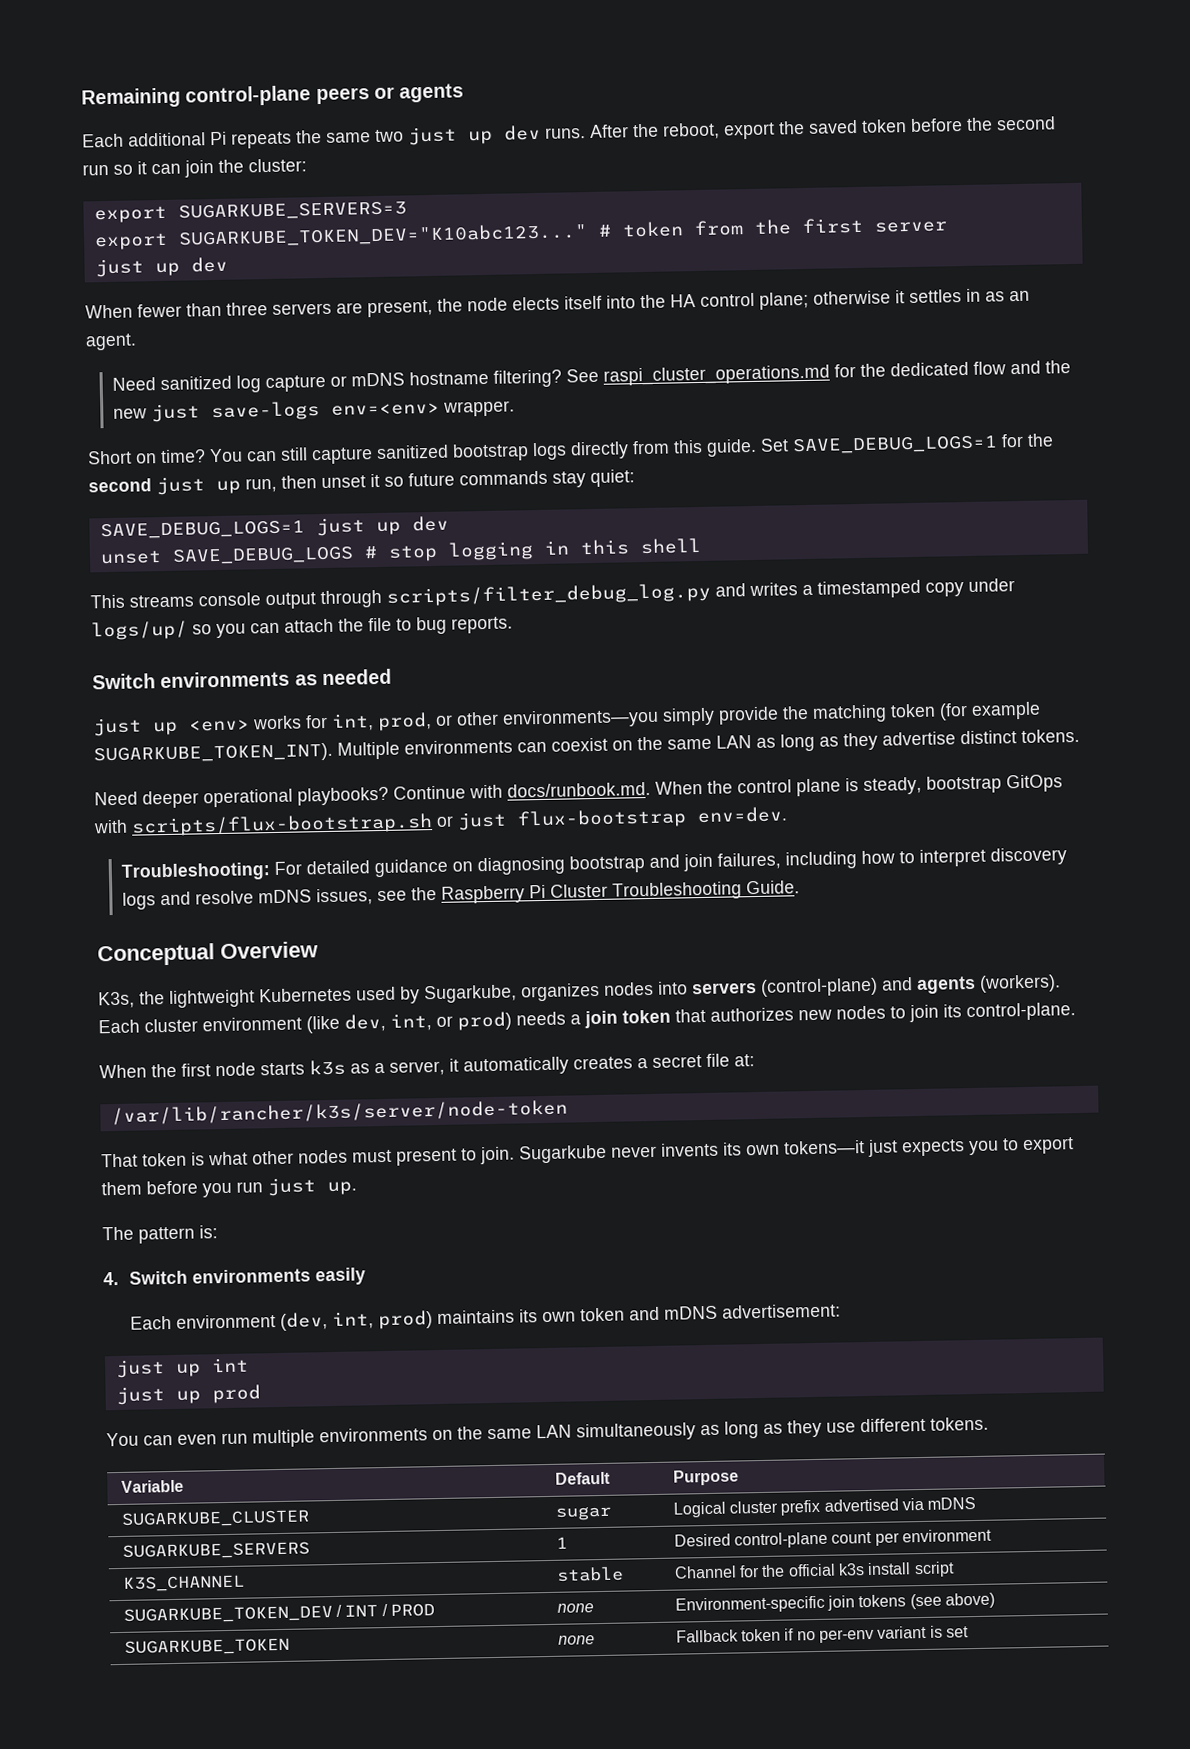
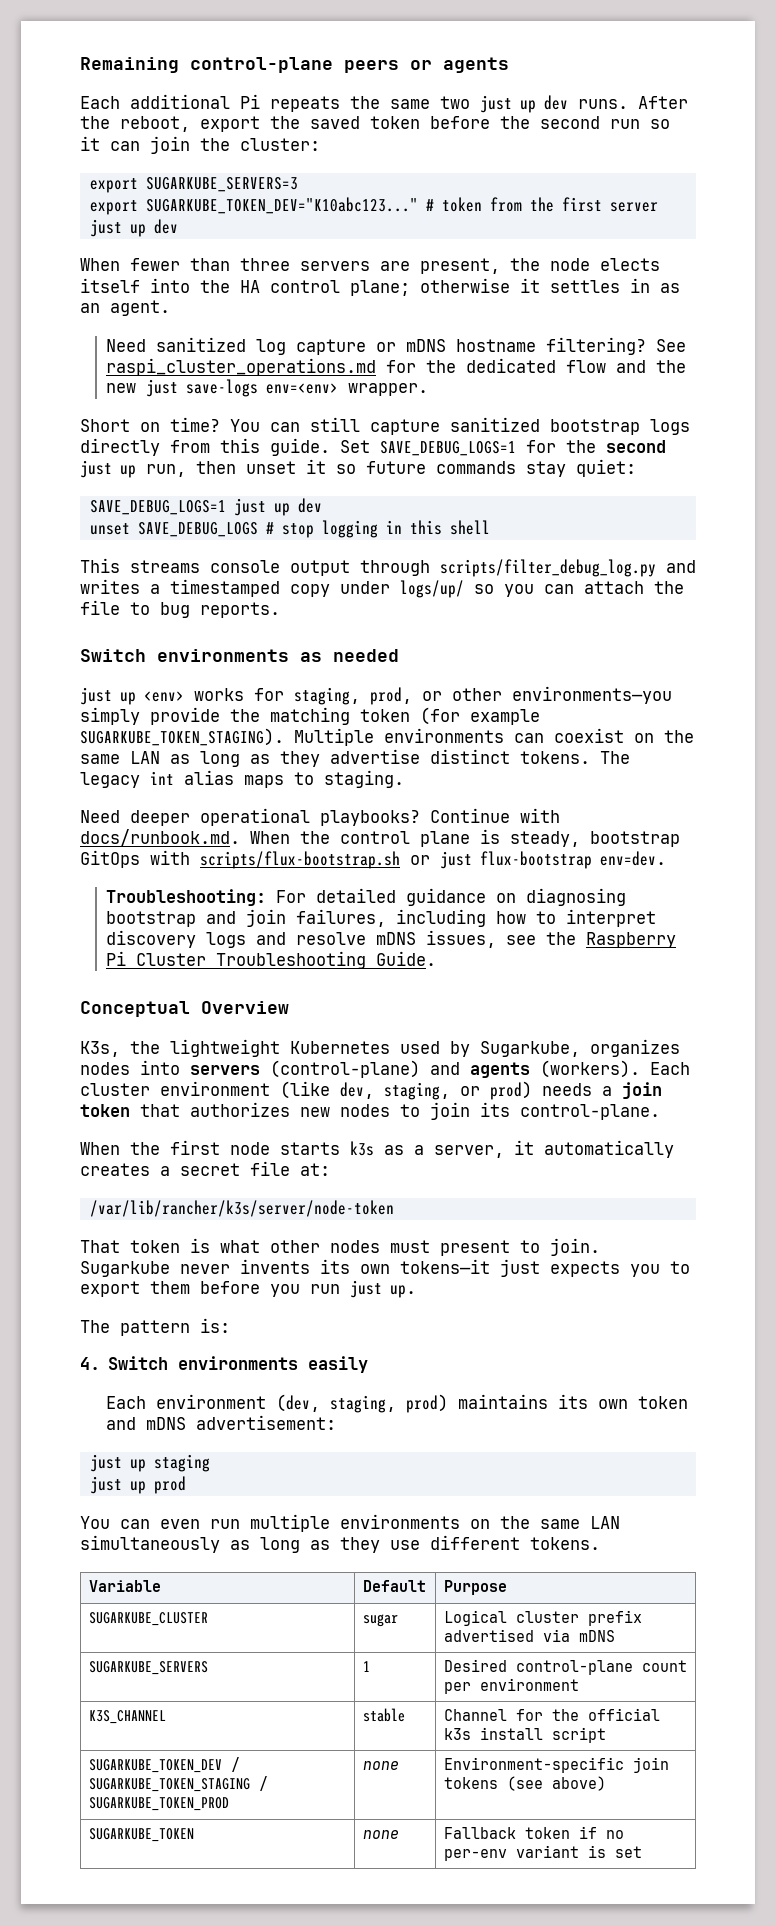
- just up <env> works for int, prod, or other environments—you simply provide the matching token (for example SUGARKUBE_TOKEN_INT).
+ just up <env> works for staging, prod, or other environments—you simply provide the matching token (for example SUGARKUBE_TOKEN_STAGING).
+ The legacy int alias maps to staging.
- Each cluster environment (like dev, int, or prod) needs a join token that authorizes new nodes to join its control-plane.
+ Each cluster environment (like dev, staging, or prod) needs a join token that authorizes new nodes to join its control-plane.
- Each environment (dev, int, prod) maintains its own token and mDNS advertisement:
+ Each environment (dev, staging, prod) maintains its own token and mDNS advertisement:
- just up int
+ just up staging
- SUGARKUBE_TOKEN_DEV / INT / PROD | none | Environment-specific join tokens (see above)
+ SUGARKUBE_TOKEN_DEV / SUGARKUBE_TOKEN_STAGING / SUGARKUBE_TOKEN_PROD | none | Environment-specific join tokens (see above)

